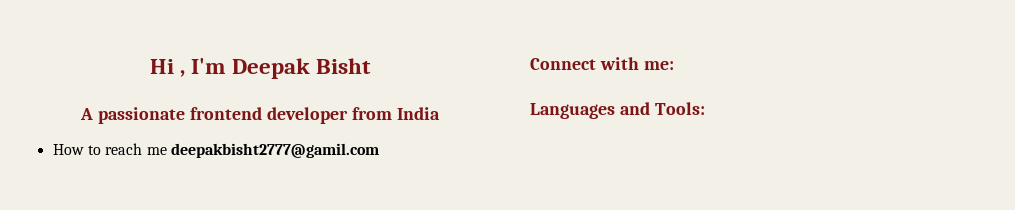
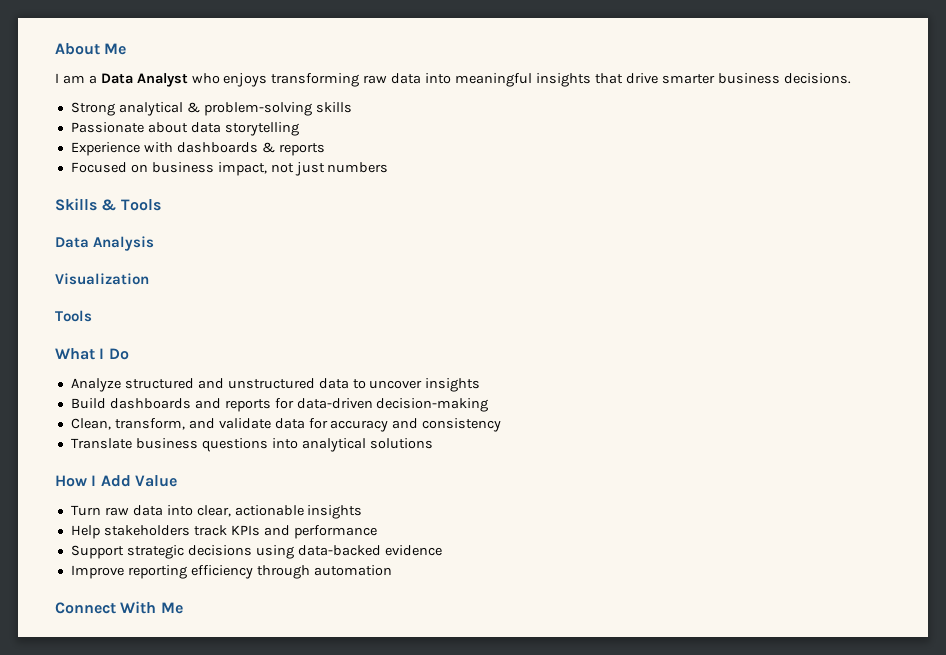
- Hi , I'm Deepak Bisht
- A passionate frontend developer from India
- How to reach me deepakbisht2777@gamil.com
- Connect with me:
- Languages and Tools:
+ About Me
+ I am a Data Analyst who enjoys transforming raw data into meaningful insights that drive smarter business decisions.
+ Strong analytical & problem-solving skills
+ Passionate about data storytelling
+ Experience with dashboards & reports
+ Focused on business impact, not just numbers
+ Skills & Tools
+ Data Analysis
+ Visualization
+ Tools
+ What I Do
+ Analyze structured and unstructured data to uncover insights
+ Build dashboards and reports for data-driven decision-making
+ Clean, transform, and validate data for accuracy and consistency
+ Translate business questions into analytical solutions
+ How I Add Value
+ Turn raw data into clear, actionable insights
+ Help stakeholders track KPIs and performance
+ Support strategic decisions using data-backed evidence
+ Improve reporting efficiency through automation
+ Connect With Me

